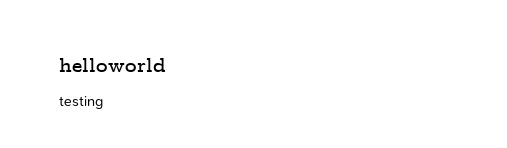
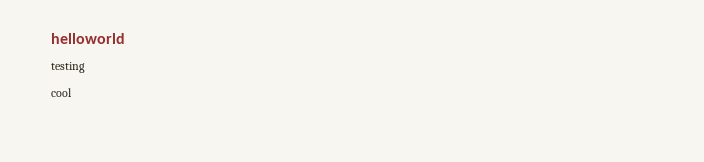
+ cool

